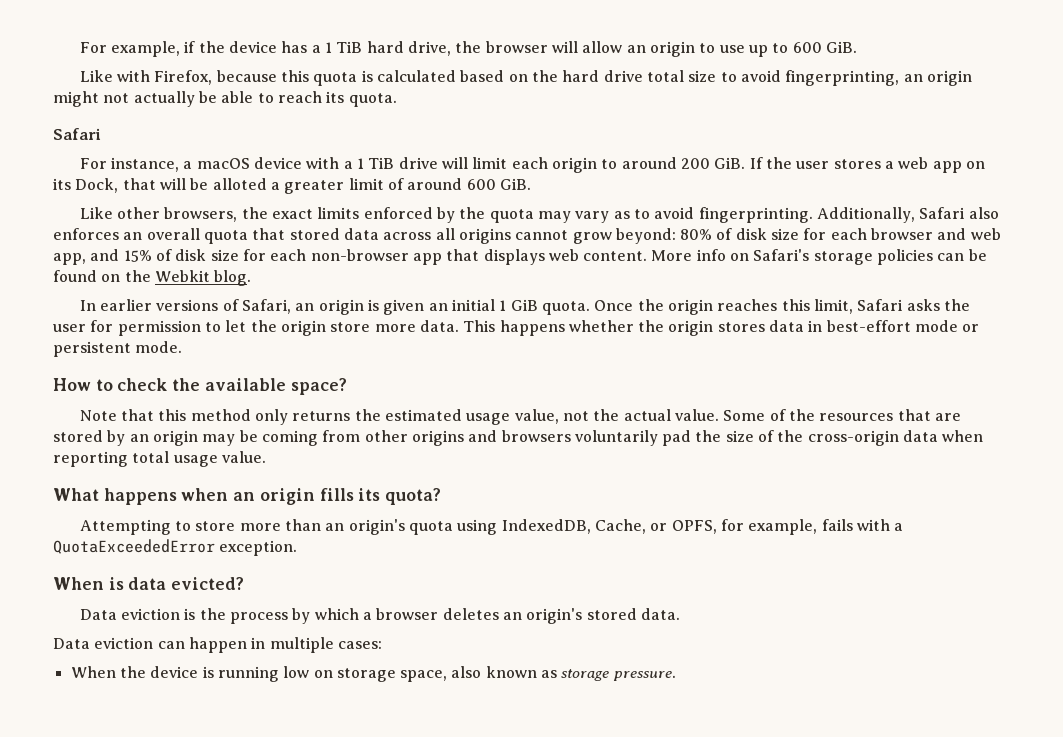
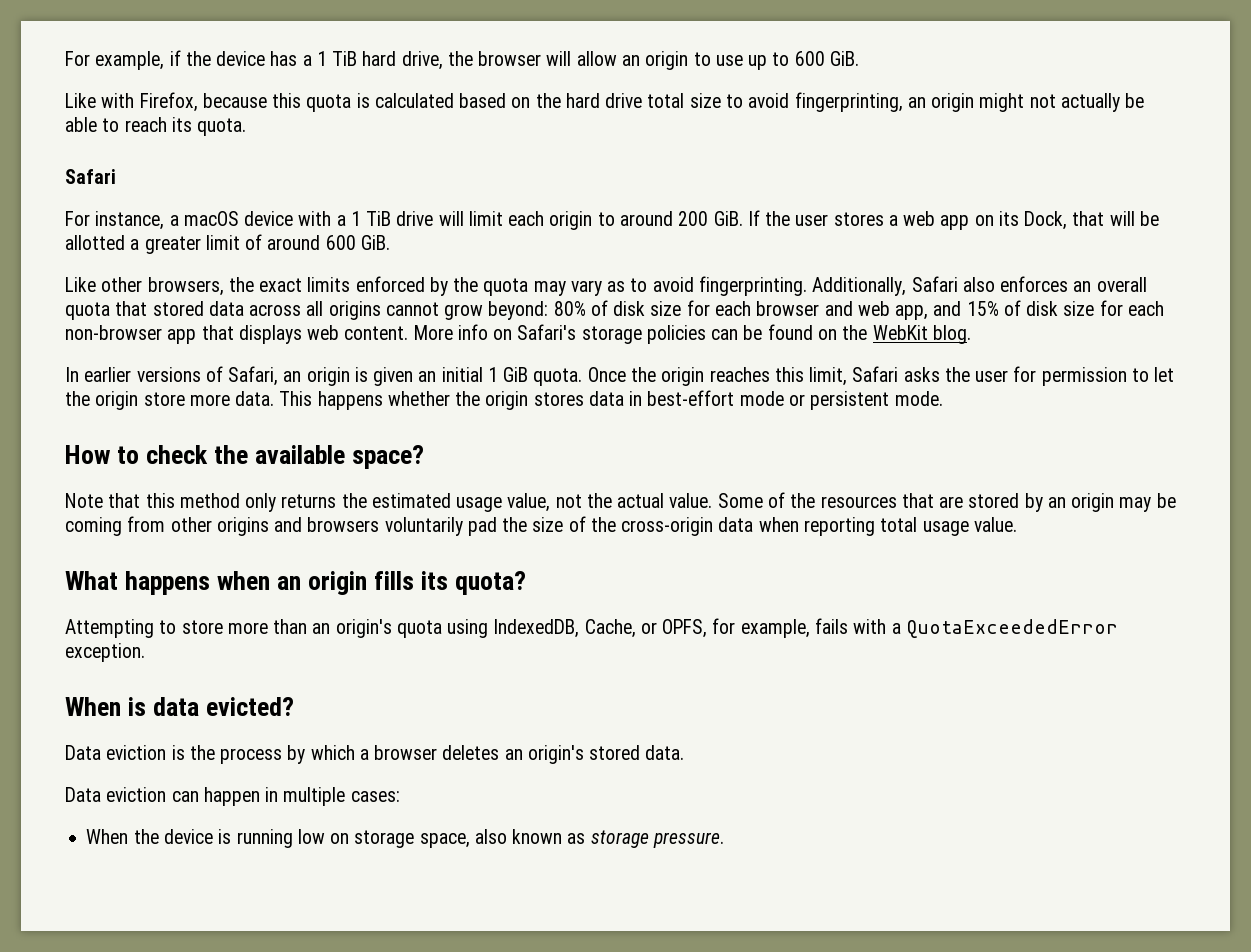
- For instance, a macOS device with a 1 TiB drive will limit each origin to around 200 GiB. If the user stores a web app on its Dock, that will be alloted a greater limit of around 600 GiB.
+ For instance, a macOS device with a 1 TiB drive will limit each origin to around 200 GiB. If the user stores a web app on its Dock, that will be allotted a greater limit of around 600 GiB.
- More info on Safari's storage policies can be found on the Webkit blog.
+ More info on Safari's storage policies can be found on the WebKit blog.

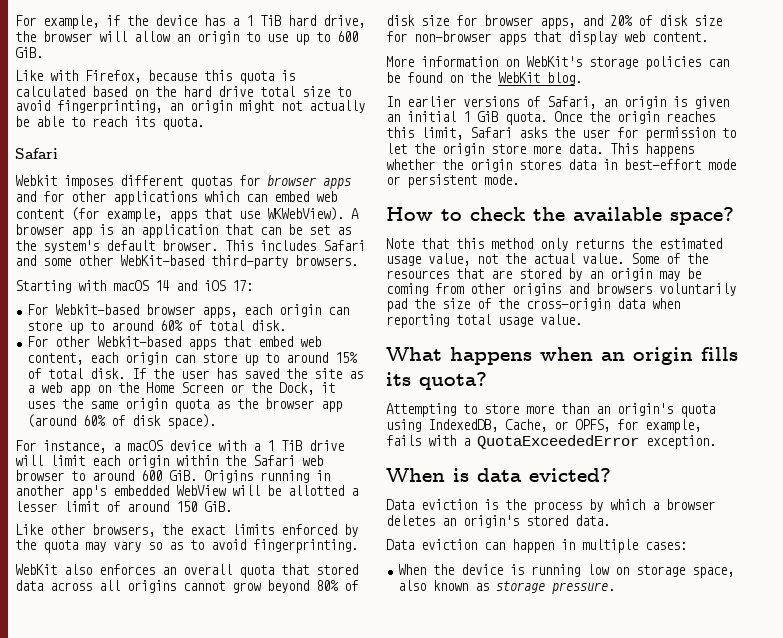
+ Webkit imposes different quotas for browser apps and for other applications which can embed web content (for example, apps that use WKWebView). A browser app is an application that can be set as the system's default browser. This includes Safari and some other WebKit-based third-party browsers.
+ Starting with macOS 14 and iOS 17:
+ For Webkit-based browser apps, each origin can store up to around 60% of total disk.
+ For other Webkit-based apps that embed web content, each origin can store up to around 15% of total disk. If the user has saved the site as a web app on the Home Screen or the Dock, it uses the same origin quota as the browser app (around 60% of disk space).
- For instance, a macOS device with a 1 TiB drive will limit each origin to around 200 GiB. If the user stores a web app on its Dock, that will be allotted a greater limit of around 600 GiB.
+ For instance, a macOS device with a 1 TiB drive will limit each origin within the Safari web browser to around 600 GiB. Origins running in another app's embedded WebView will be allotted a lesser limit of around 150 GiB.
- Like other browsers, the exact limits enforced by the quota may vary as to avoid fingerprinting. Additionally, Safari also enforces an overall quota that stored data across all origins cannot grow beyond: 80% of disk size for each browser and web app, and 15% of disk size for each non-browser app that displays web content. More info on Safari's storage policies can be found on the WebKit blog.
+ Like other browsers, the exact limits enforced by the quota may vary so as to avoid fingerprinting.
+ WebKit also enforces an overall quota that stored data across all origins cannot grow beyond 80% of disk size for browser apps, and 20% of disk size for non-browser apps that display web content.
+ More information on WebKit's storage policies can be found on the WebKit blog.

